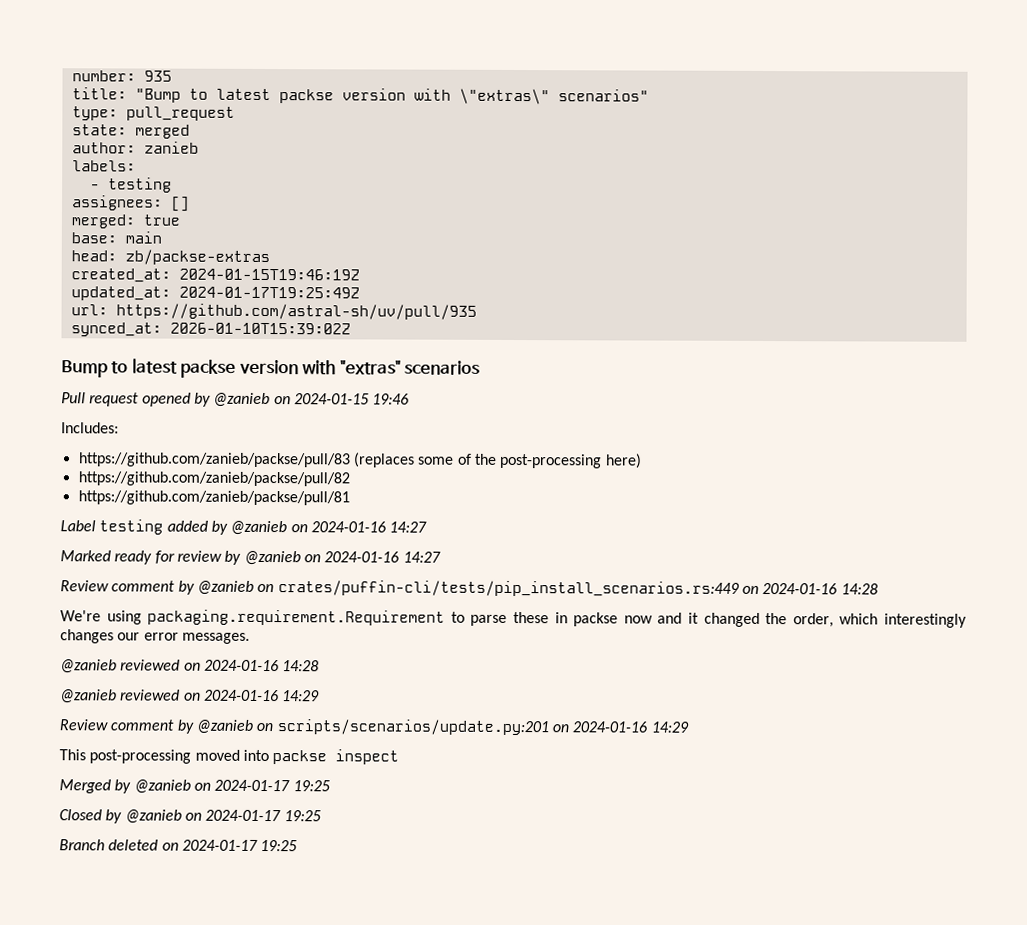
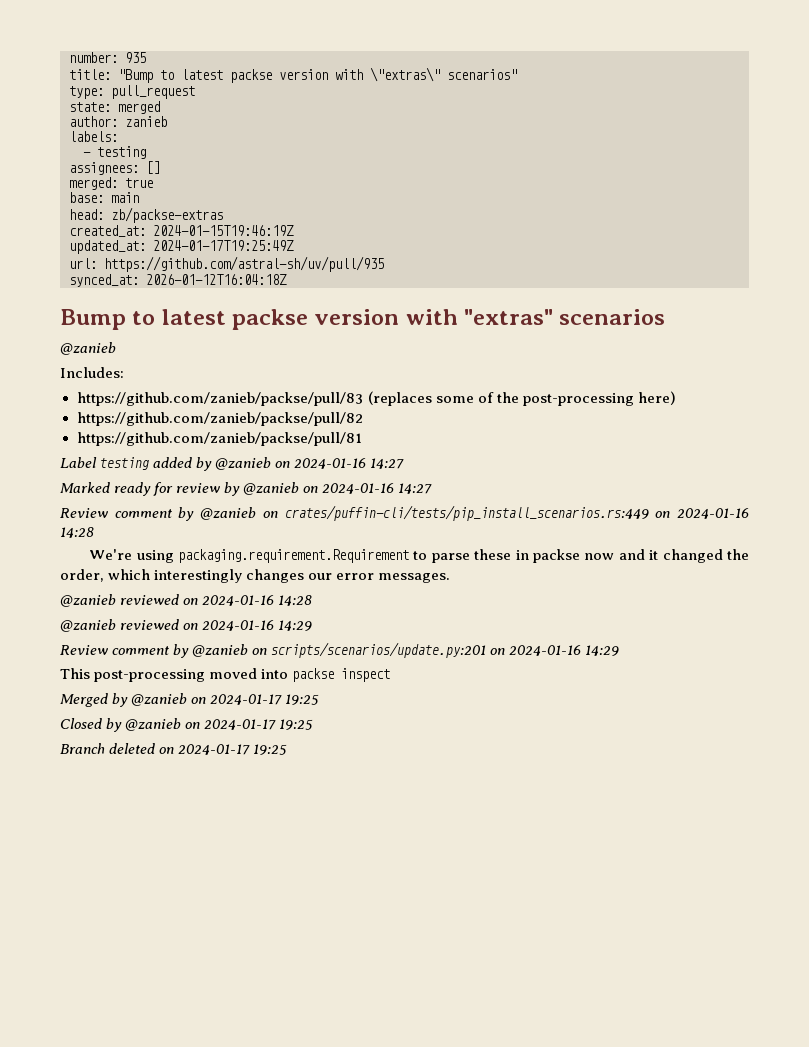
- synced_at: 2026-01-10T15:39:02Z
+ synced_at: 2026-01-12T16:04:18Z
  Bump to latest packse version with "extras" scenarios
- Pull request opened by @zanieb on 2024-01-15 19:46
+ @zanieb

